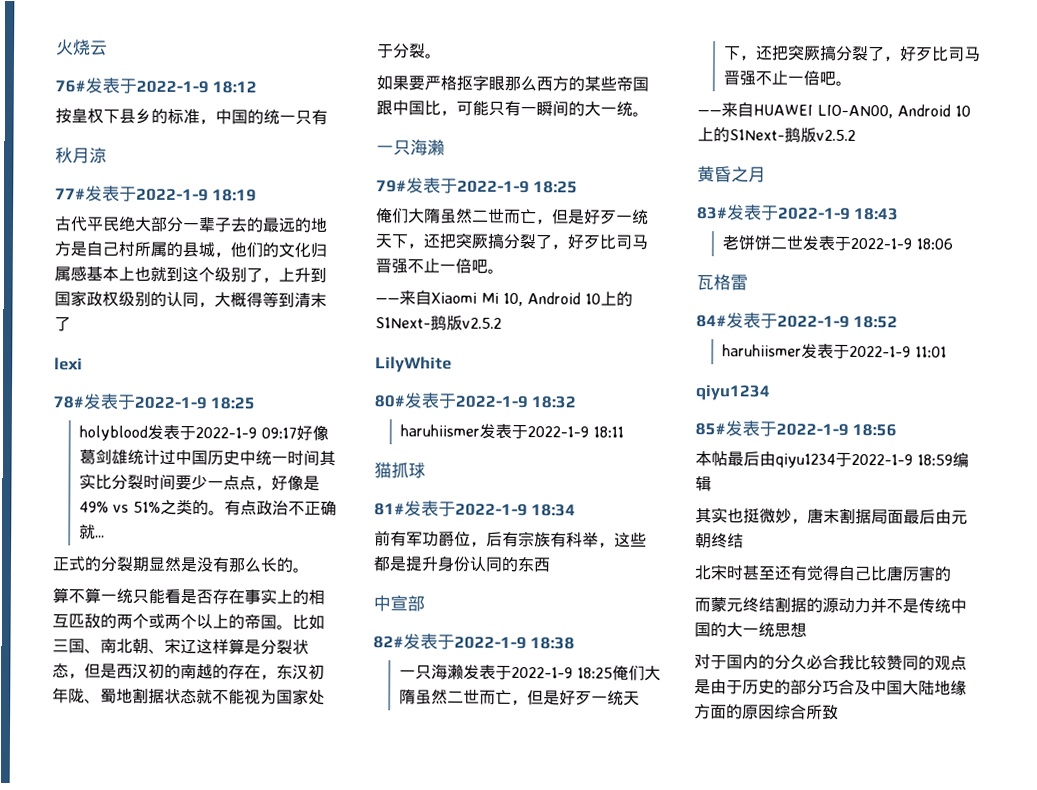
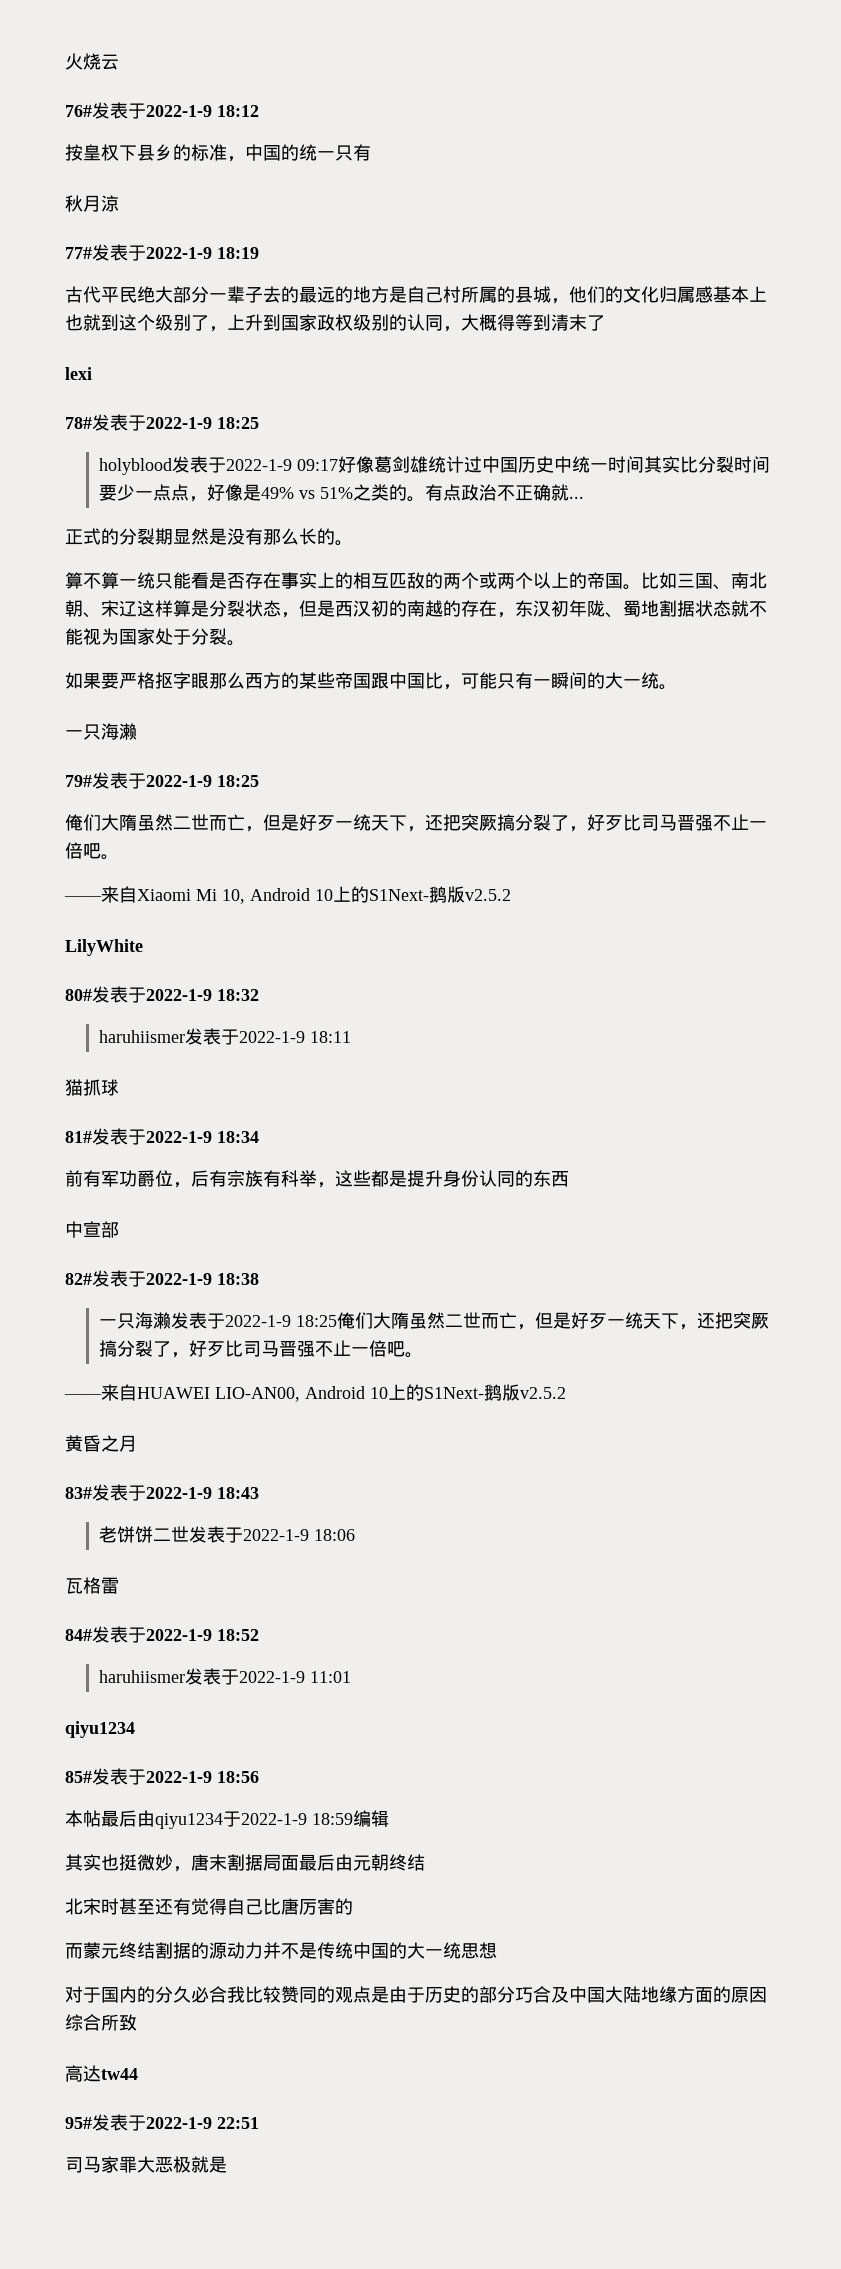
+ 高达tw44
+ 95#发表于2022-1-9 22:51
+ 司马家罪大恶极就是

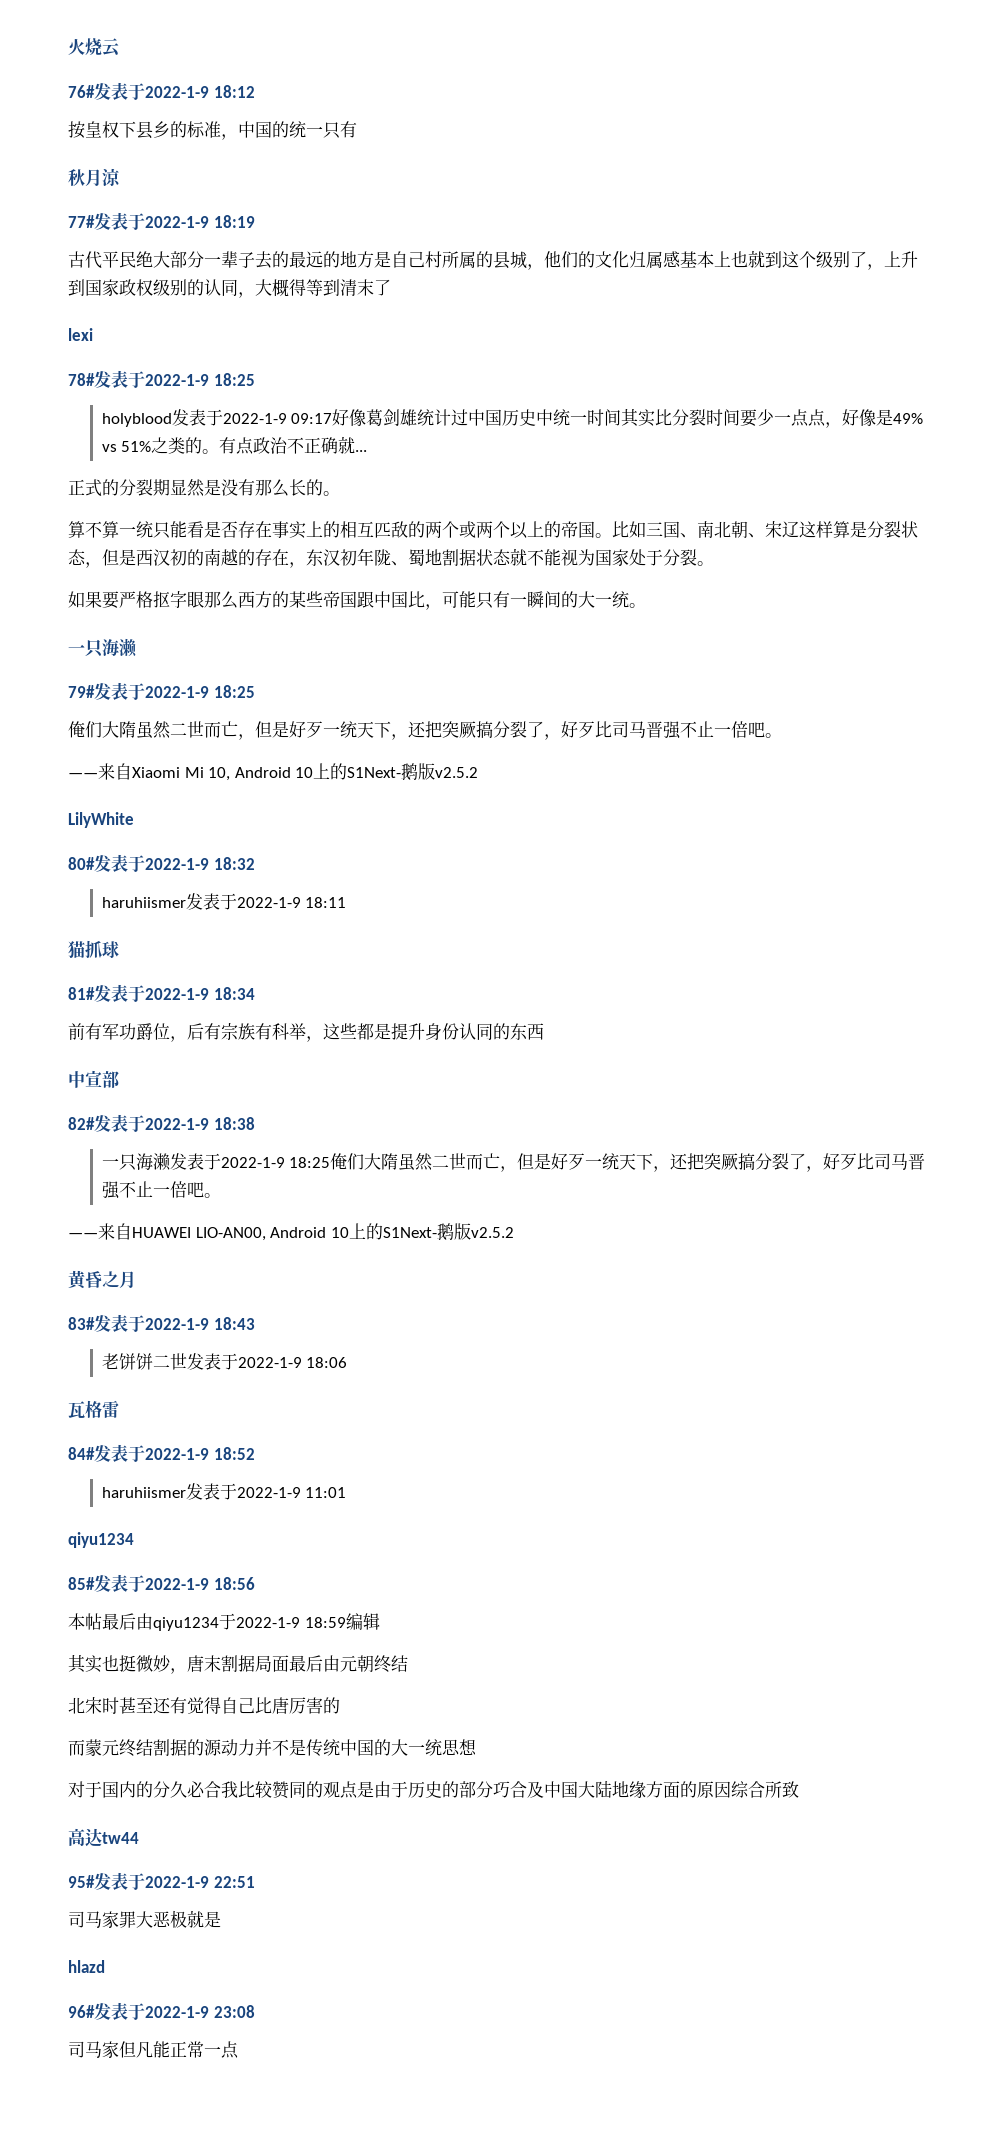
+ hlazd
+ 96#发表于2022-1-9 23:08
+ 司马家但凡能正常一点

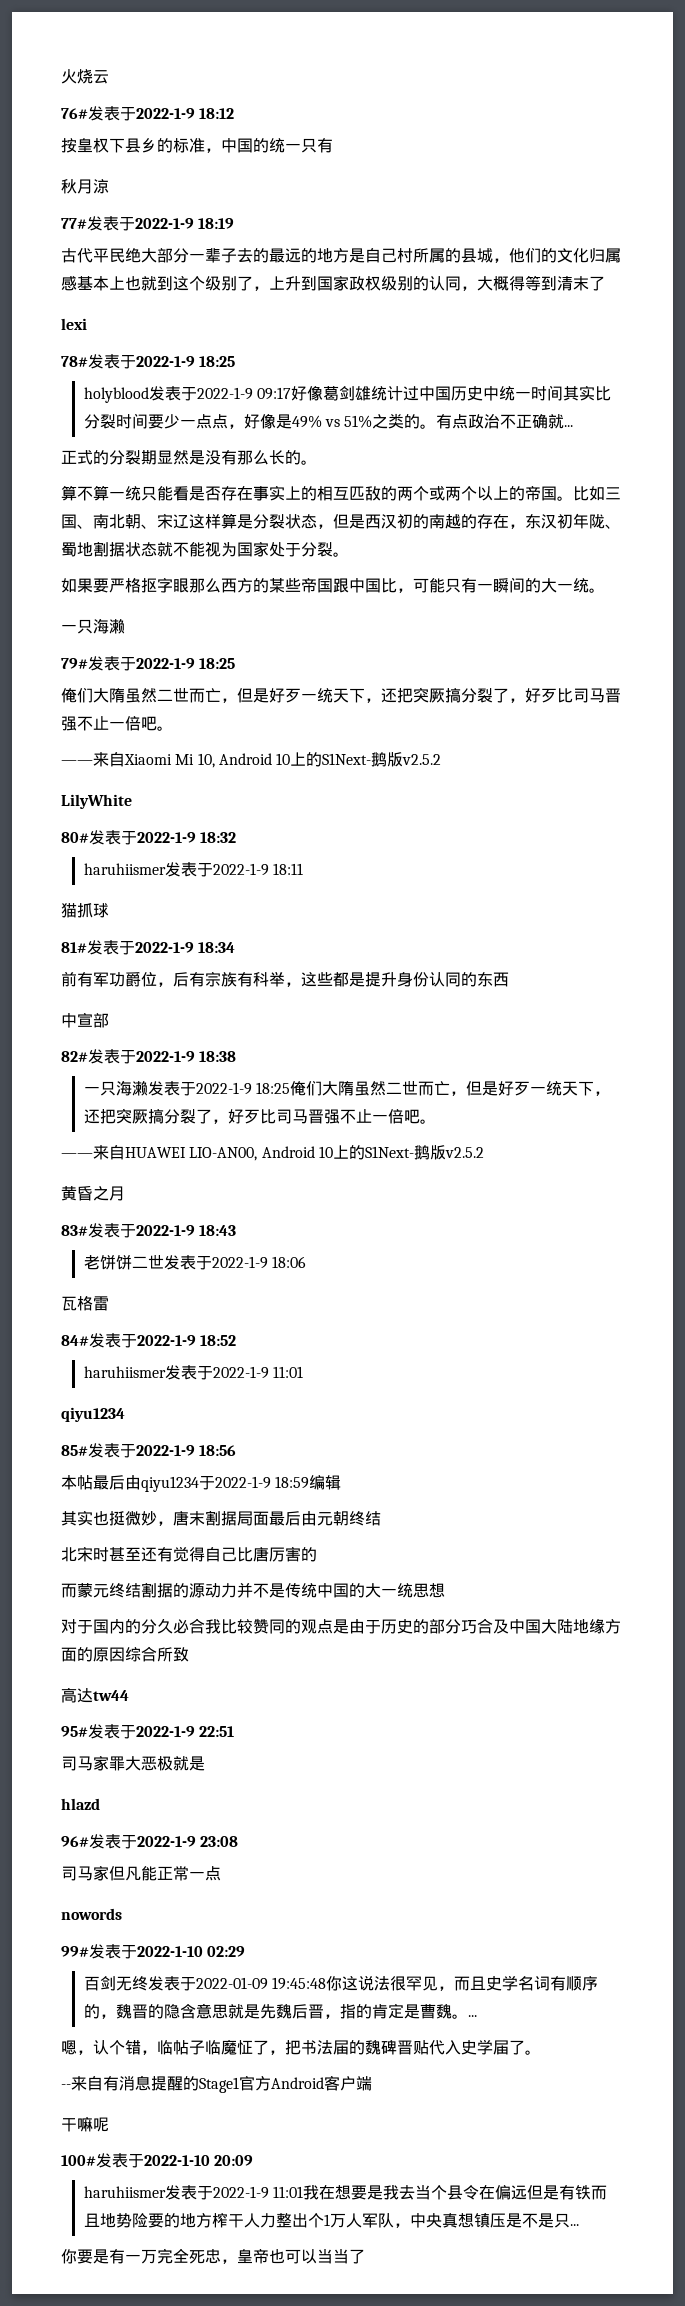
+ nowords
+ 99#发表于2022-1-10 02:29
+ 百剑无终发表于2022-01-09 19:45:48你这说法很罕见，而且史学名词有顺序的，魏晋的隐含意思就是先魏后晋，指的肯定是曹魏。...
+ 嗯，认个错，临帖子临魔怔了，把书法届的魏碑晋贴代入史学届了。
+ --来自有消息提醒的Stage1官方Android客户端
+ 干嘛呢
+ 100#发表于2022-1-10 20:09
+ haruhiismer发表于2022-1-9 11:01我在想要是我去当个县令在偏远但是有铁而且地势险要的地方榨干人力整出个1万人军队，中央真想镇压是不是只...
+ 你要是有一万完全死忠，皇帝也可以当当了

